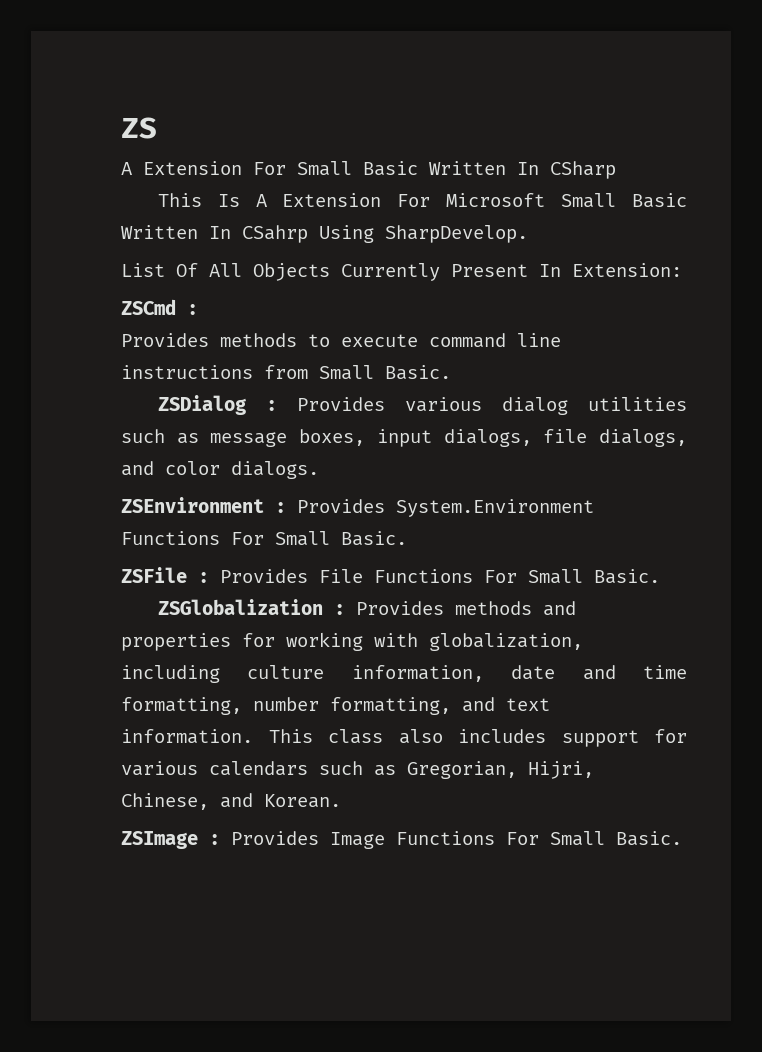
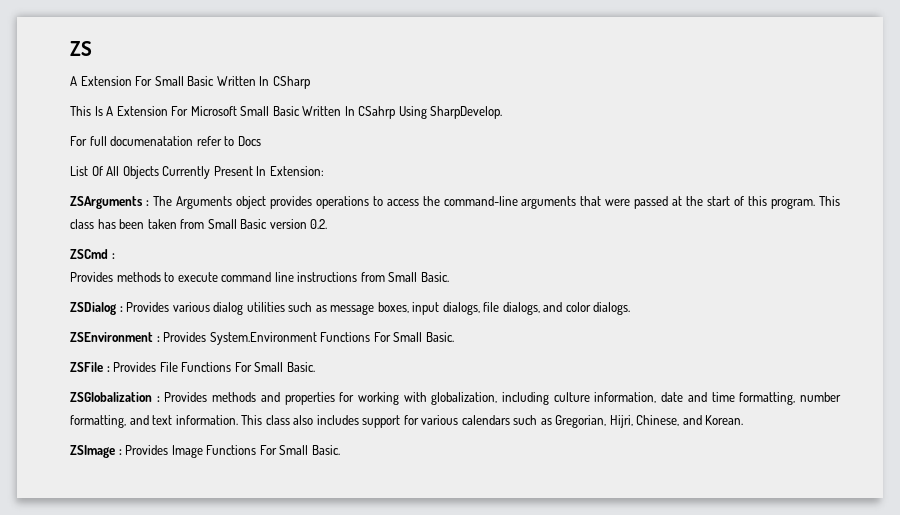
+ For full documenatation refer to Docs
+ ZSArguments : The Arguments object provides operations to access the command-line arguments that were passed at the start of this program. This class has been taken from Small Basic version 0.2.

